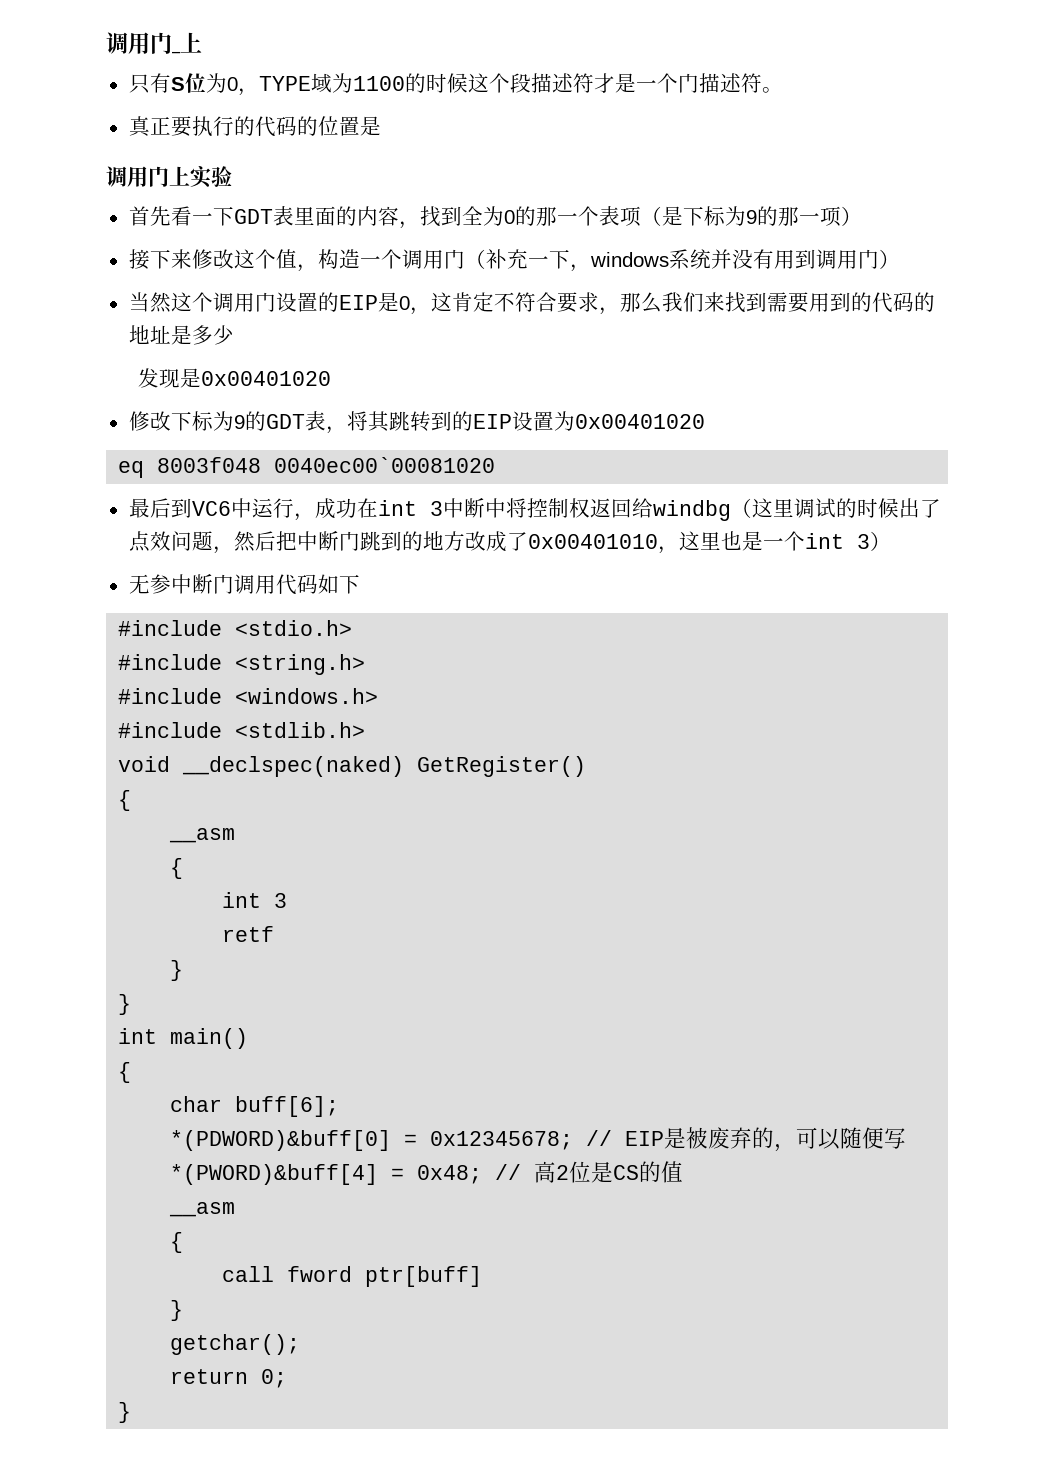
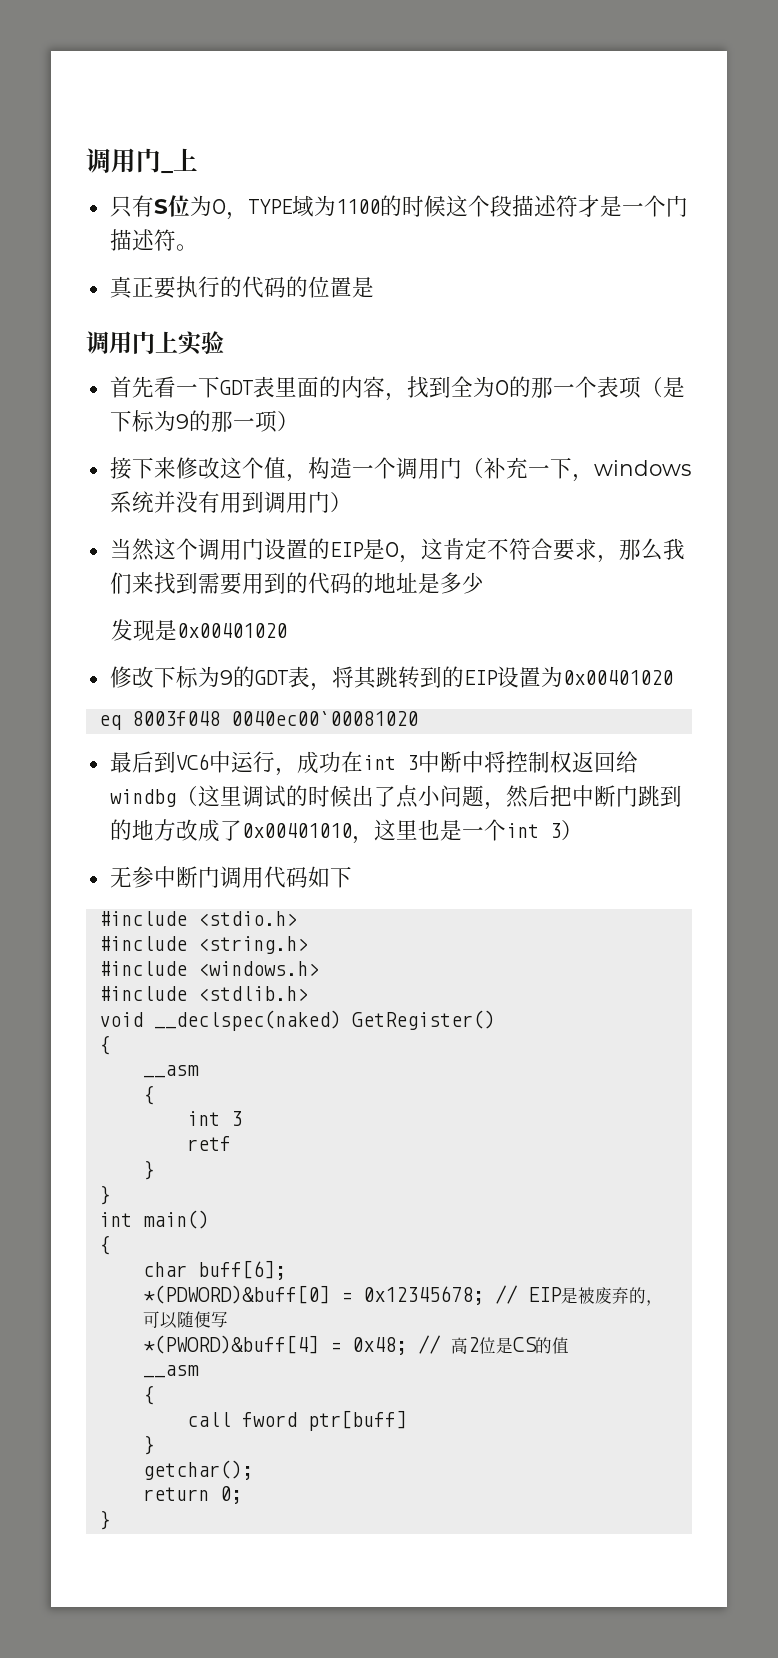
- 最后到VC6中运行，成功在int 3中断中将控制权返回给windbg（这里调试的时候出了点效问题，然后把中断门跳到的地方改成了0x00401010，这里也是一个int 3）
+ 最后到VC6中运行，成功在int 3中断中将控制权返回给windbg（这里调试的时候出了点小问题，然后把中断门跳到的地方改成了0x00401010，这里也是一个int 3）

